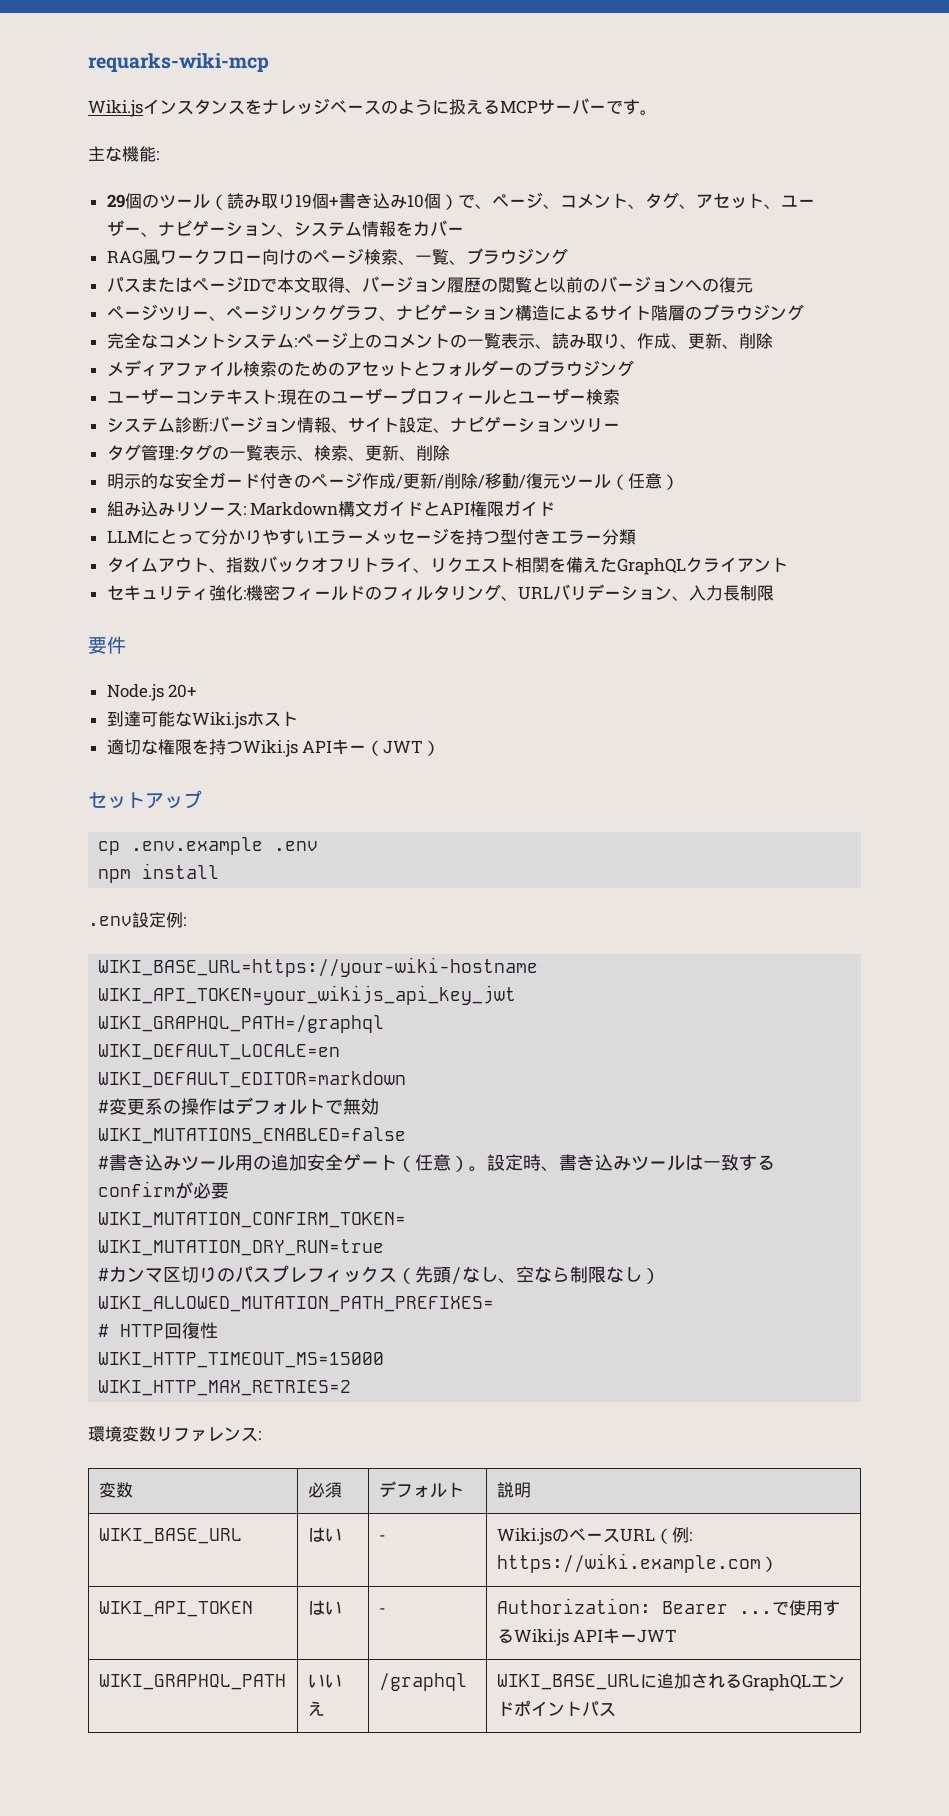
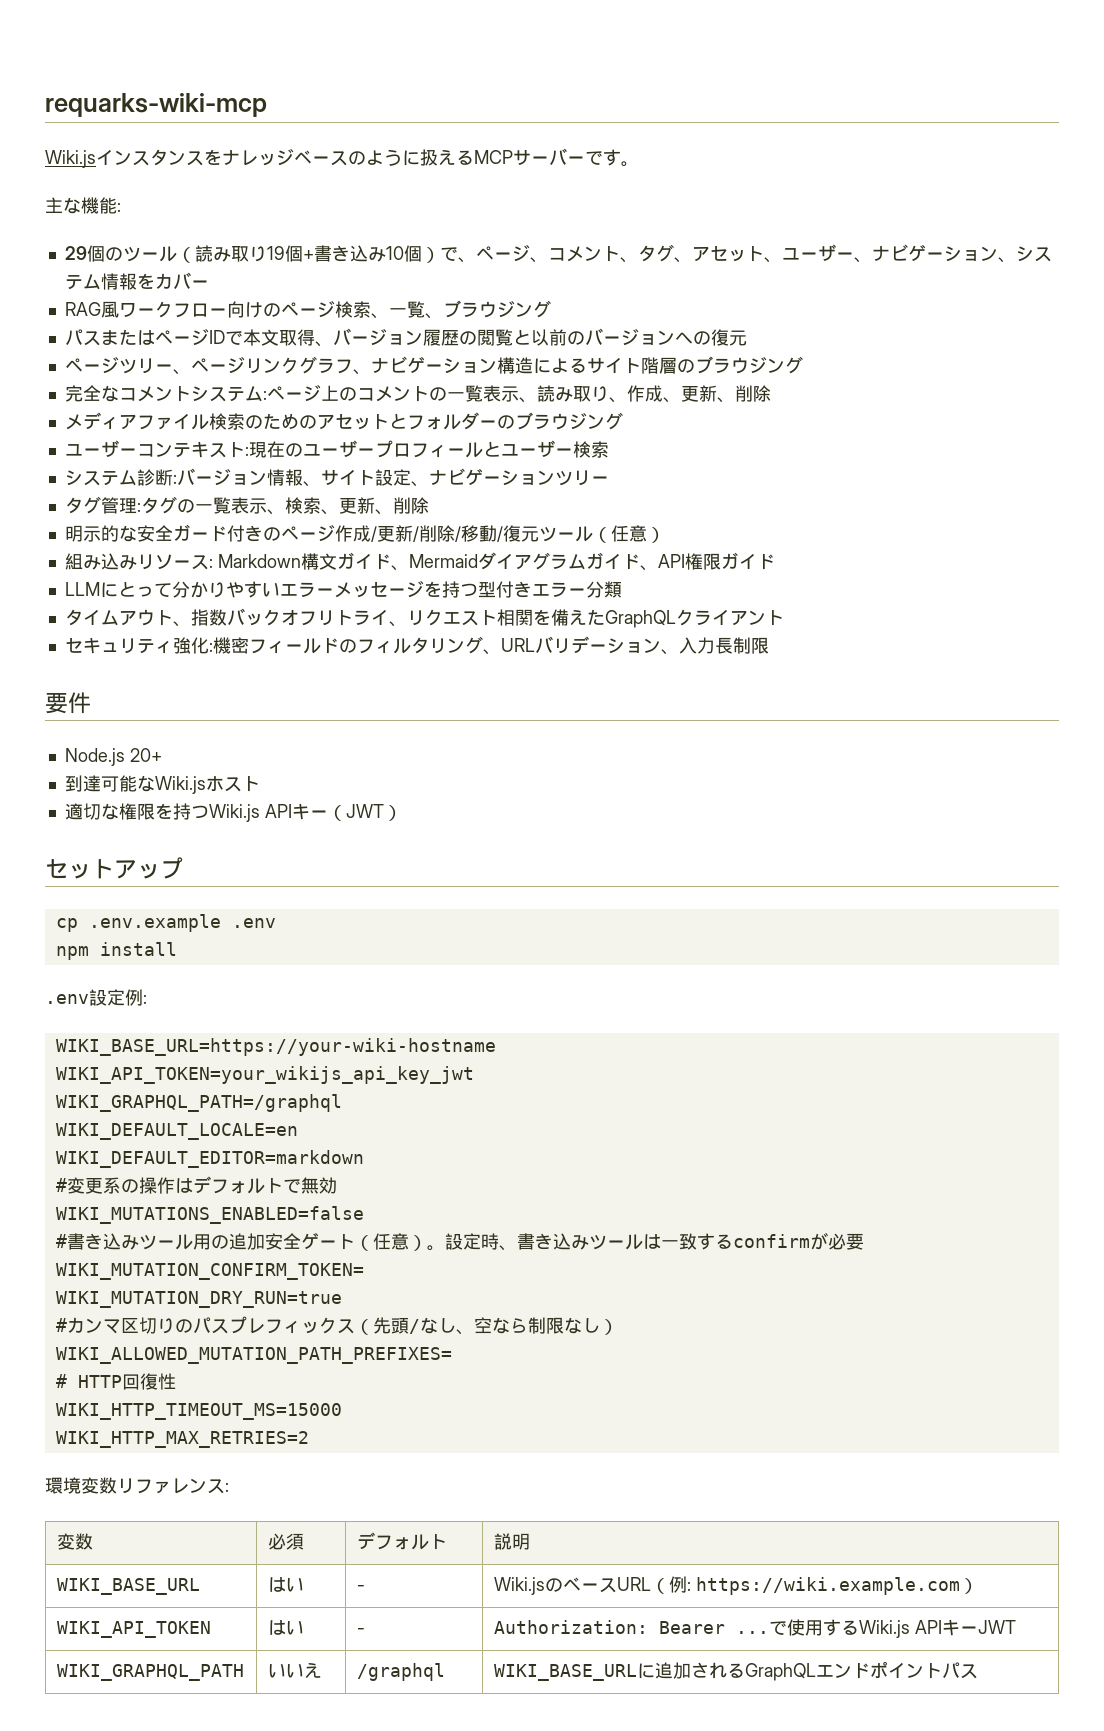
- 組み込みリソース: Markdown構文ガイドとAPI権限ガイド
+ 組み込みリソース: Markdown構文ガイド、Mermaidダイアグラムガイド、API権限ガイド

